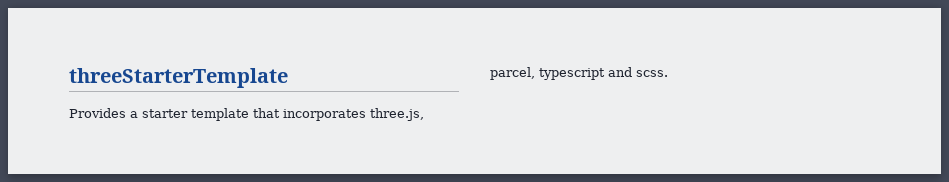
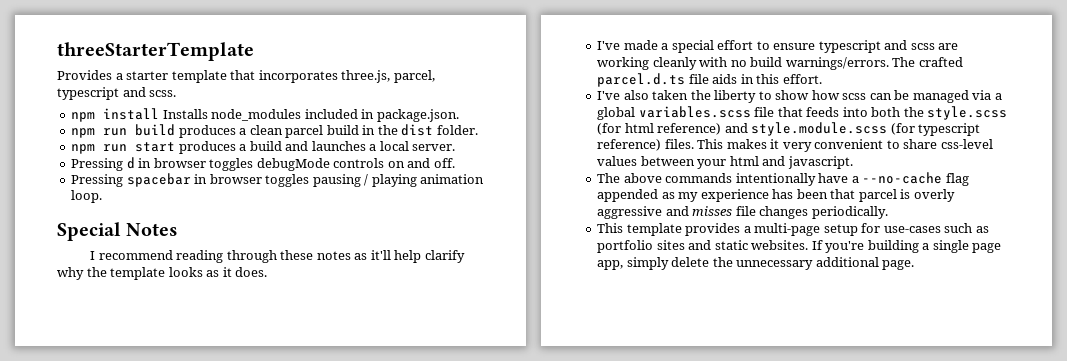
+ npm install Installs node_modules included in package.json.
+ npm run build produces a clean parcel build in the dist folder.
+ npm run start produces a build and launches a local server.
+ Pressing d in browser toggles debugMode controls on and off.
+ Pressing spacebar in browser toggles pausing / playing animation loop.
+ Special Notes
+ I recommend reading through these notes as it'll help clarify why the template looks as it does.
+ I've made a special effort to ensure typescript and scss are working cleanly with no build warnings/errors. The crafted parcel.d.ts file aids in this effort.
+ I've also taken the liberty to show how scss can be managed via a global variables.scss file that feeds into both the style.scss (for html reference) and style.module.scss (for typescript reference) files. This makes it very convenient to share css-level values between your html and javascript.
+ The above commands intentionally have a --no-cache flag appended as my experience has been that parcel is overly aggressive and misses file changes periodically.
+ This template provides a multi-page setup for use-cases such as portfolio sites and static websites. If you're building a single page app, simply delete the unnecessary additional page.

